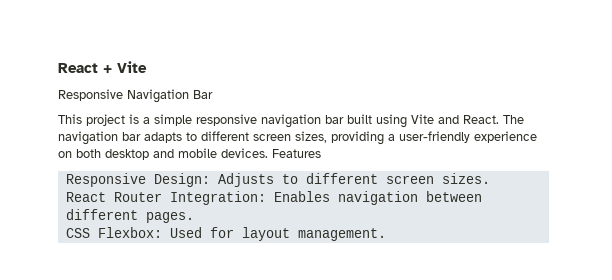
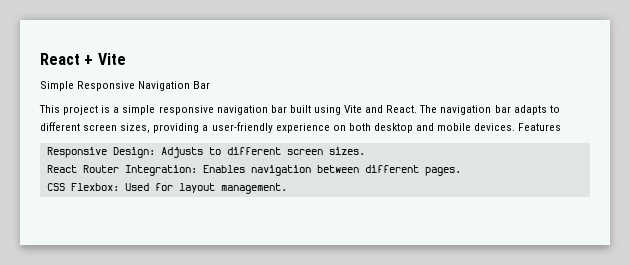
- Responsive Navigation Bar
+ Simple Responsive Navigation Bar

